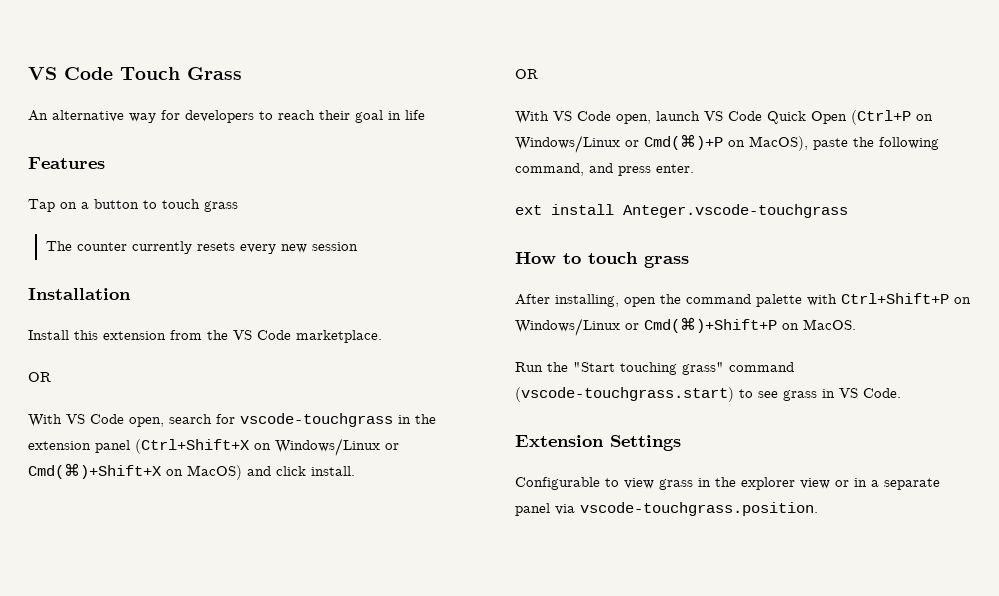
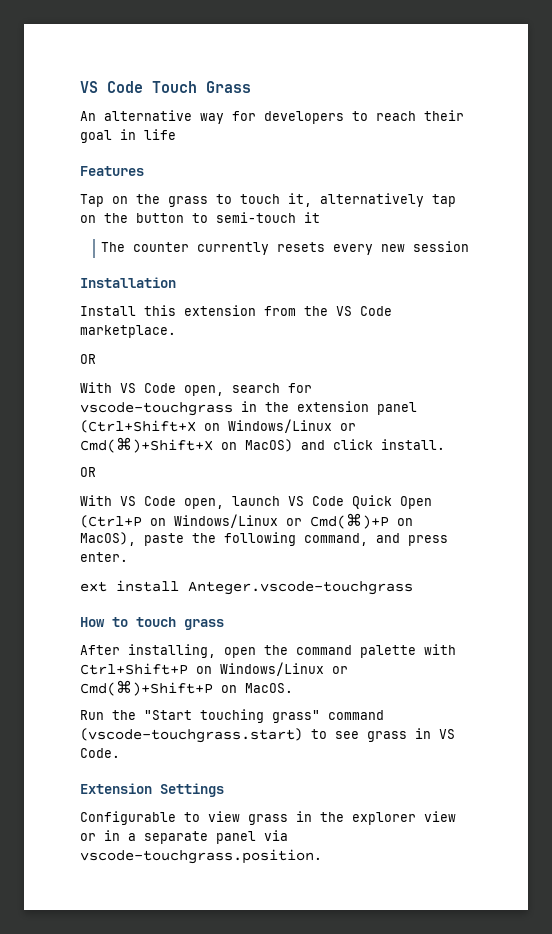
- Tap on a button to touch grass
+ Tap on the grass to touch it, alternatively tap on the button to semi-touch it

